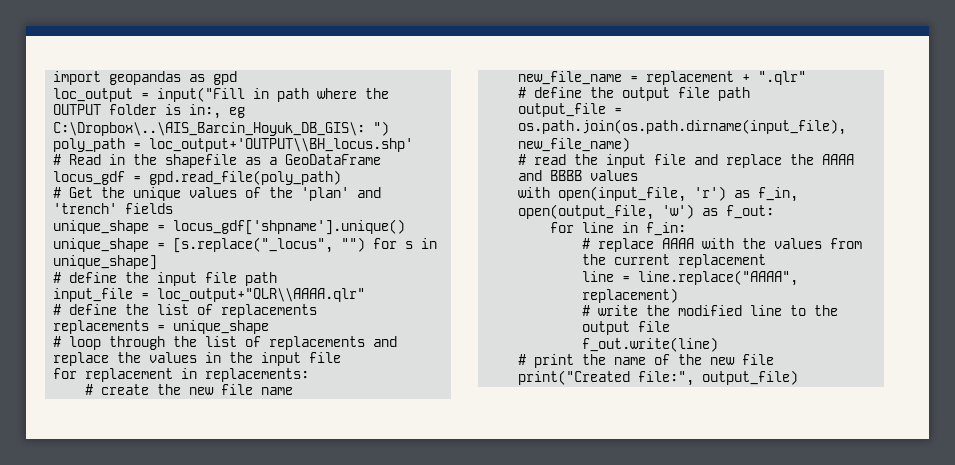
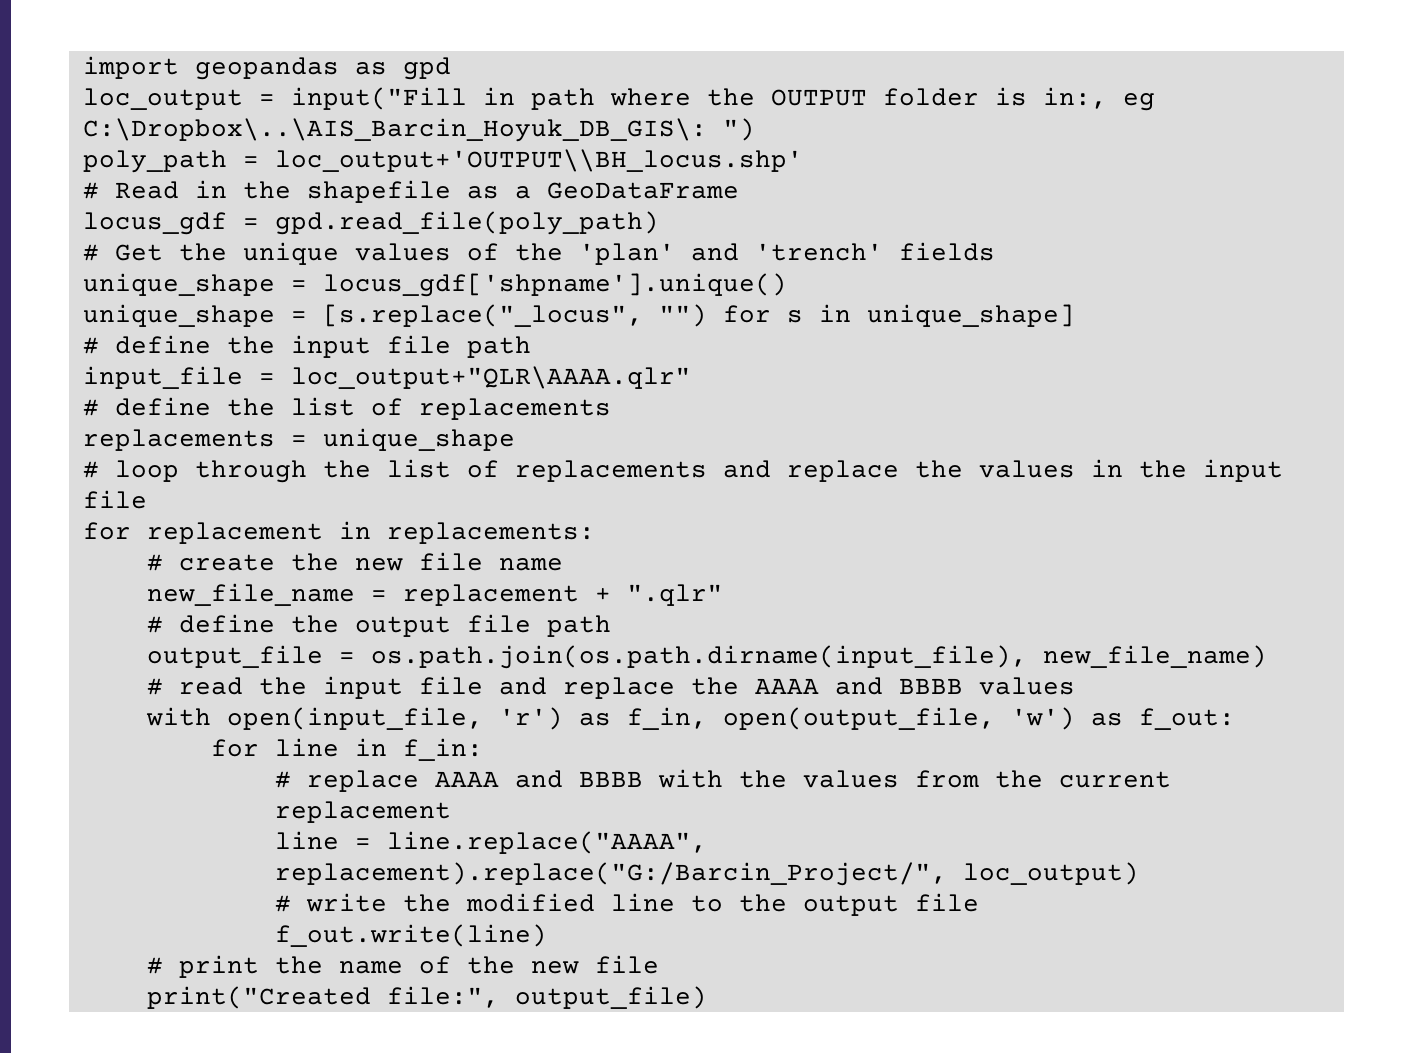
- input_file = loc_output+"QLR\\AAAA.qlr"
+ input_file = loc_output+"QLR\AAAA.qlr"
- # replace AAAA with the values from the current replacement
+ # replace AAAA and BBBB with the values from the current replacement
- line = line.replace("AAAA", replacement)
+ line = line.replace("AAAA", replacement).replace("G:/Barcin_Project/", loc_output)

